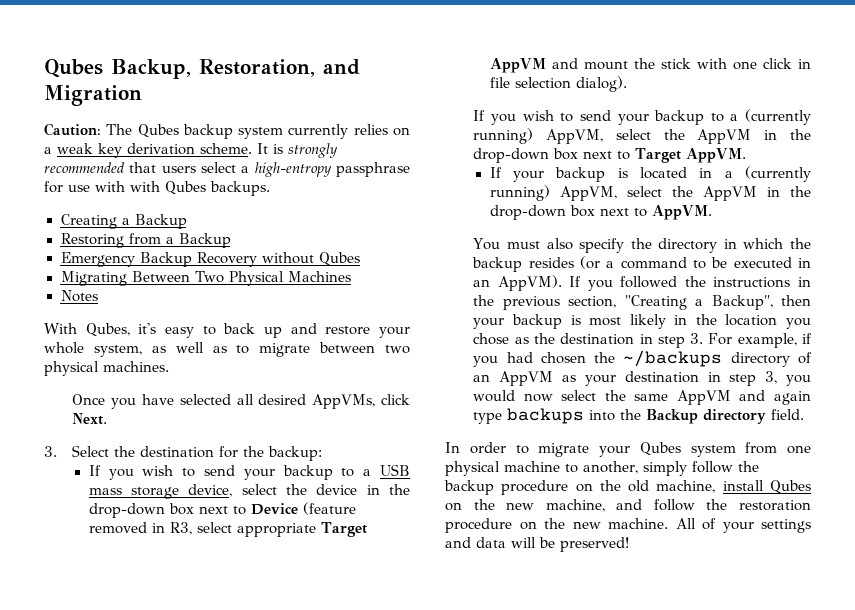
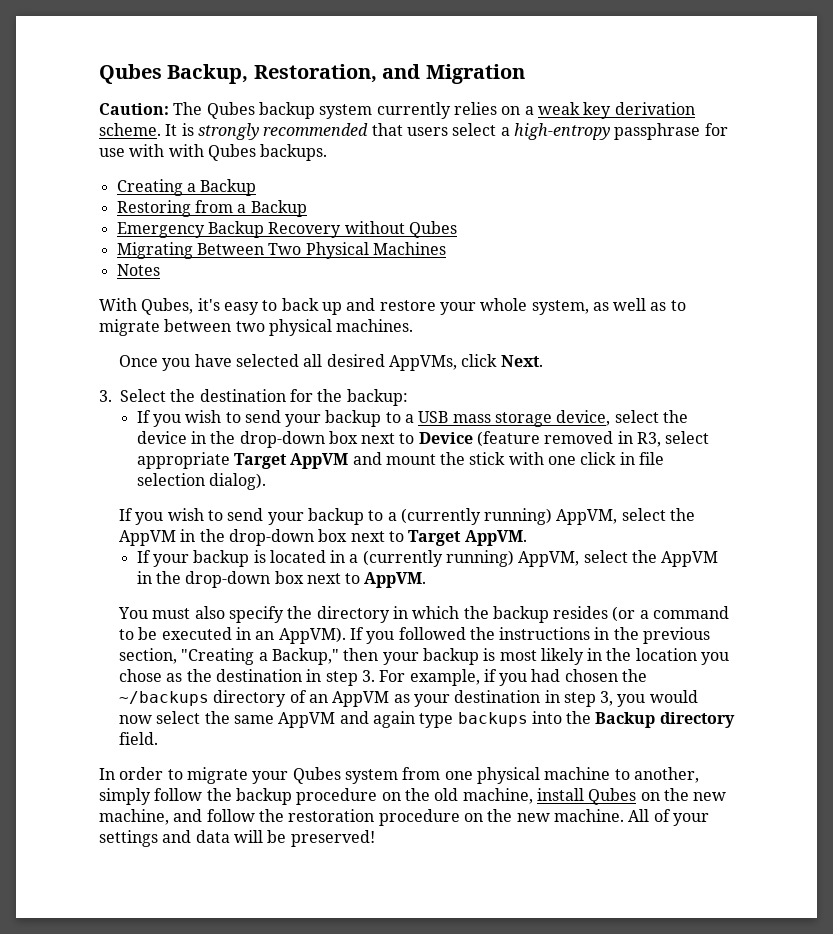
- If you followed the instructions in the previous section, "Creating a Backup", then your backup is most likely in the location you chose as the destination in step 3. For example, if you had chosen the ~/backups directory of an AppVM as your destination in step 3, you would now select the same AppVM and again type backups into the Backup directory field.
+ If you followed the instructions in the previous section, "Creating a Backup," then your backup is most likely in the location you chose as the destination in step 3. For example, if you had chosen the ~/backups directory of an AppVM as your destination in step 3, you would now select the same AppVM and again type backups into the Backup directory field.

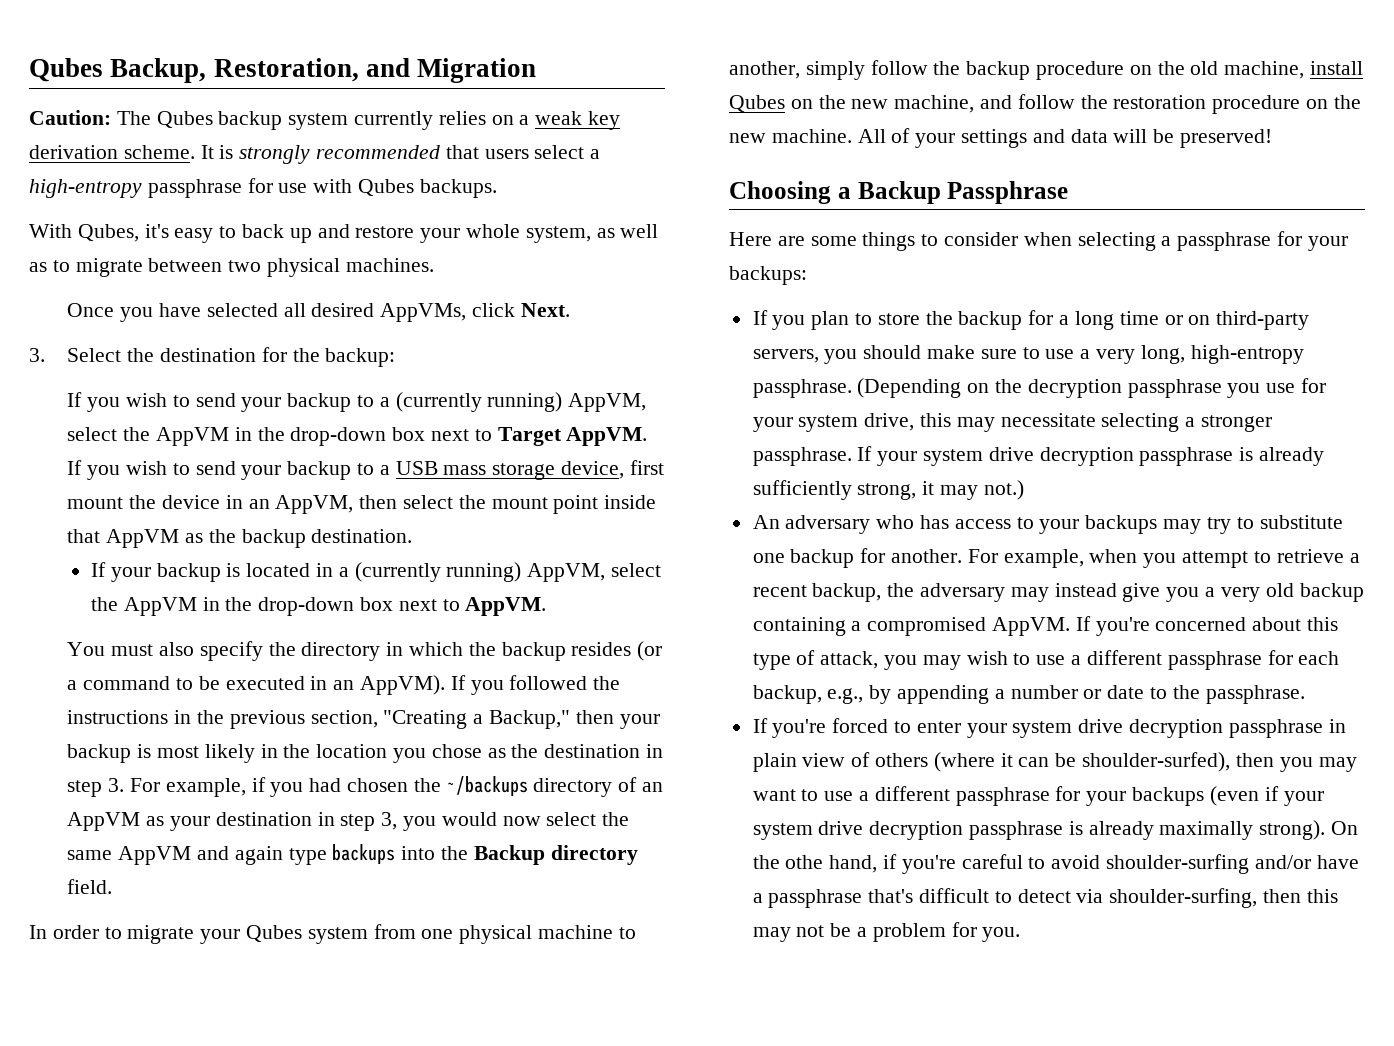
- It is strongly recommended that users select a high-entropy passphrase for use with with Qubes backups.
+ It is strongly recommended that users select a high-entropy passphrase for use with Qubes backups.
- Creating a Backup
- Restoring from a Backup
- Emergency Backup Recovery without Qubes
- Migrating Between Two Physical Machines
- Notes
- If you wish to send your backup to a USB mass storage device, select the device in the drop-down box next to Device (feature removed in R3, select appropriate Target AppVM and mount the stick with one click in file selection dialog).
+ If you wish to send your backup to a USB mass storage device, first mount the device in an AppVM, then select the mount point inside that AppVM as the backup destination.
+ Choosing a Backup Passphrase
+ Here are some things to consider when selecting a passphrase for your backups:
+ If you plan to store the backup for a long time or on third-party servers, you should make sure to use a very long, high-entropy passphrase. (Depending on the decryption passphrase you use for your system drive, this may necessitate selecting a stronger passphrase. If your system drive decryption passphrase is already sufficiently strong, it may not.)
+ An adversary who has access to your backups may try to substitute one backup for another. For example, when you attempt to retrieve a recent backup, the adversary may instead give you a very old backup containing a compromised AppVM. If you're concerned about this type of attack, you may wish to use a different passphrase for each backup, e.g., by appending a number or date to the passphrase.
+ If you're forced to enter your system drive decryption passphrase in plain view of others (where it can be shoulder-surfed), then you may want to use a different passphrase for your backups (even if your system drive decryption passphrase is already maximally strong). On the othe hand, if you're careful to avoid shoulder-surfing and/or have a passphrase that's difficult to detect via shoulder-surfing, then this may not be a problem for you.

